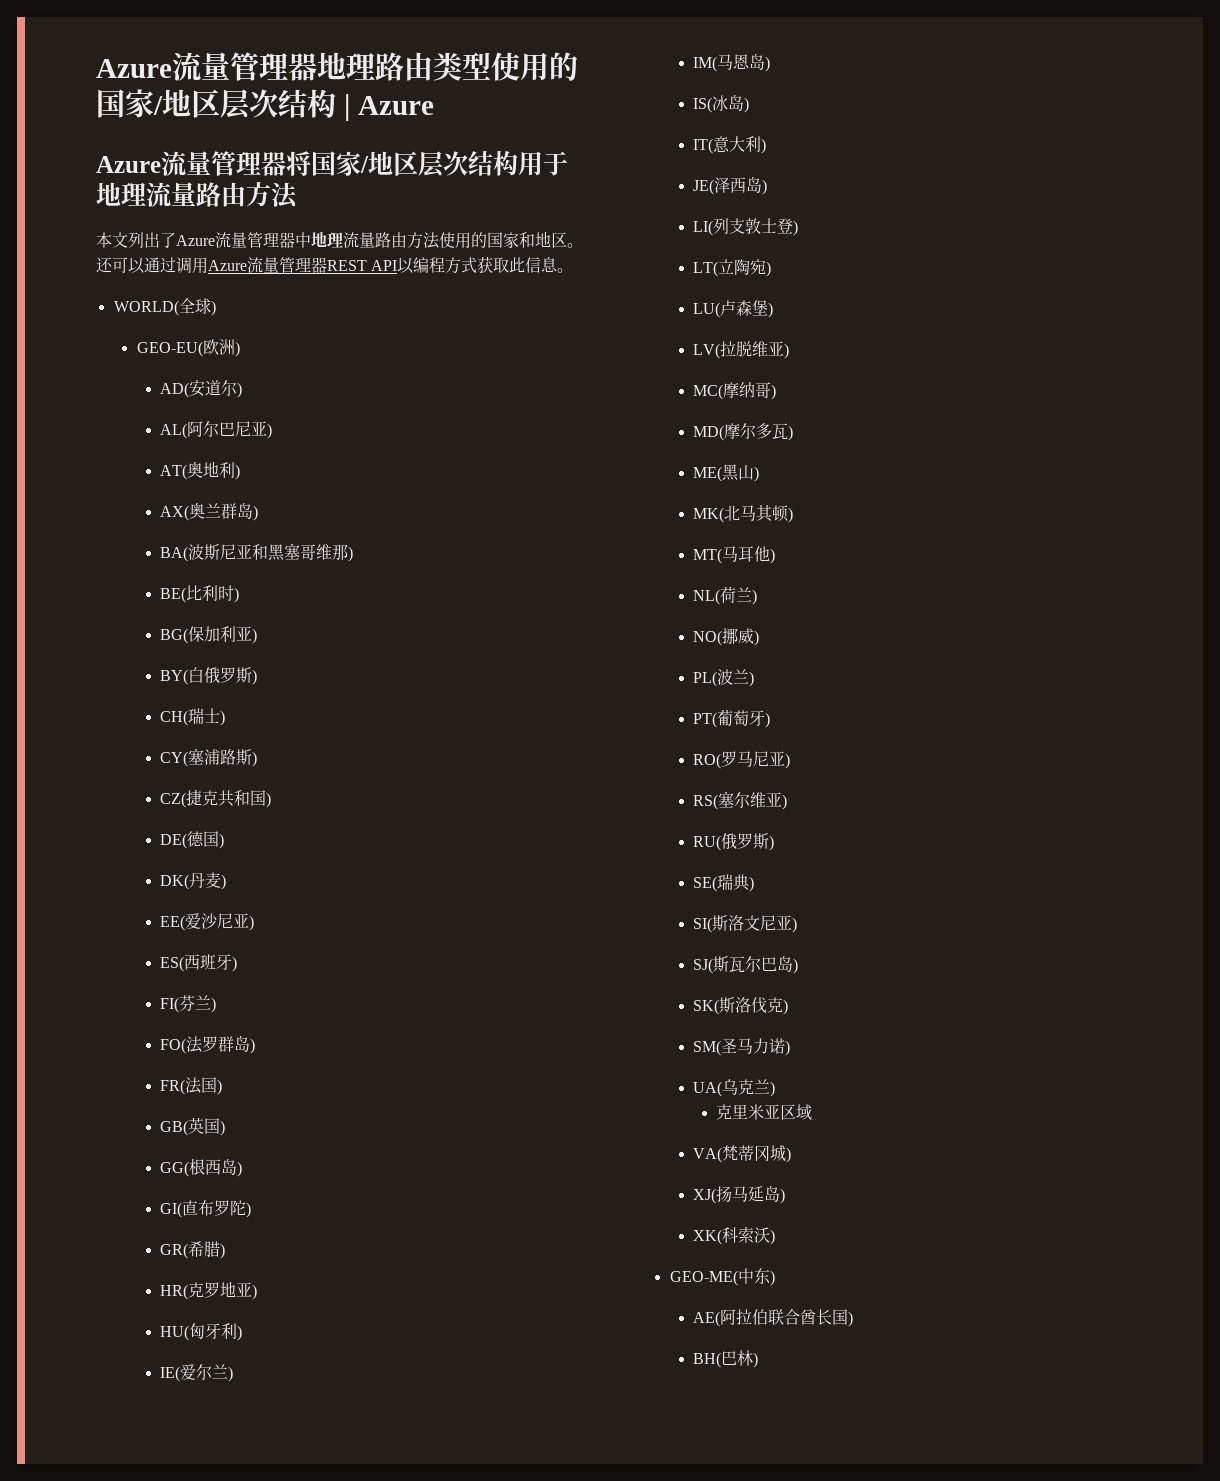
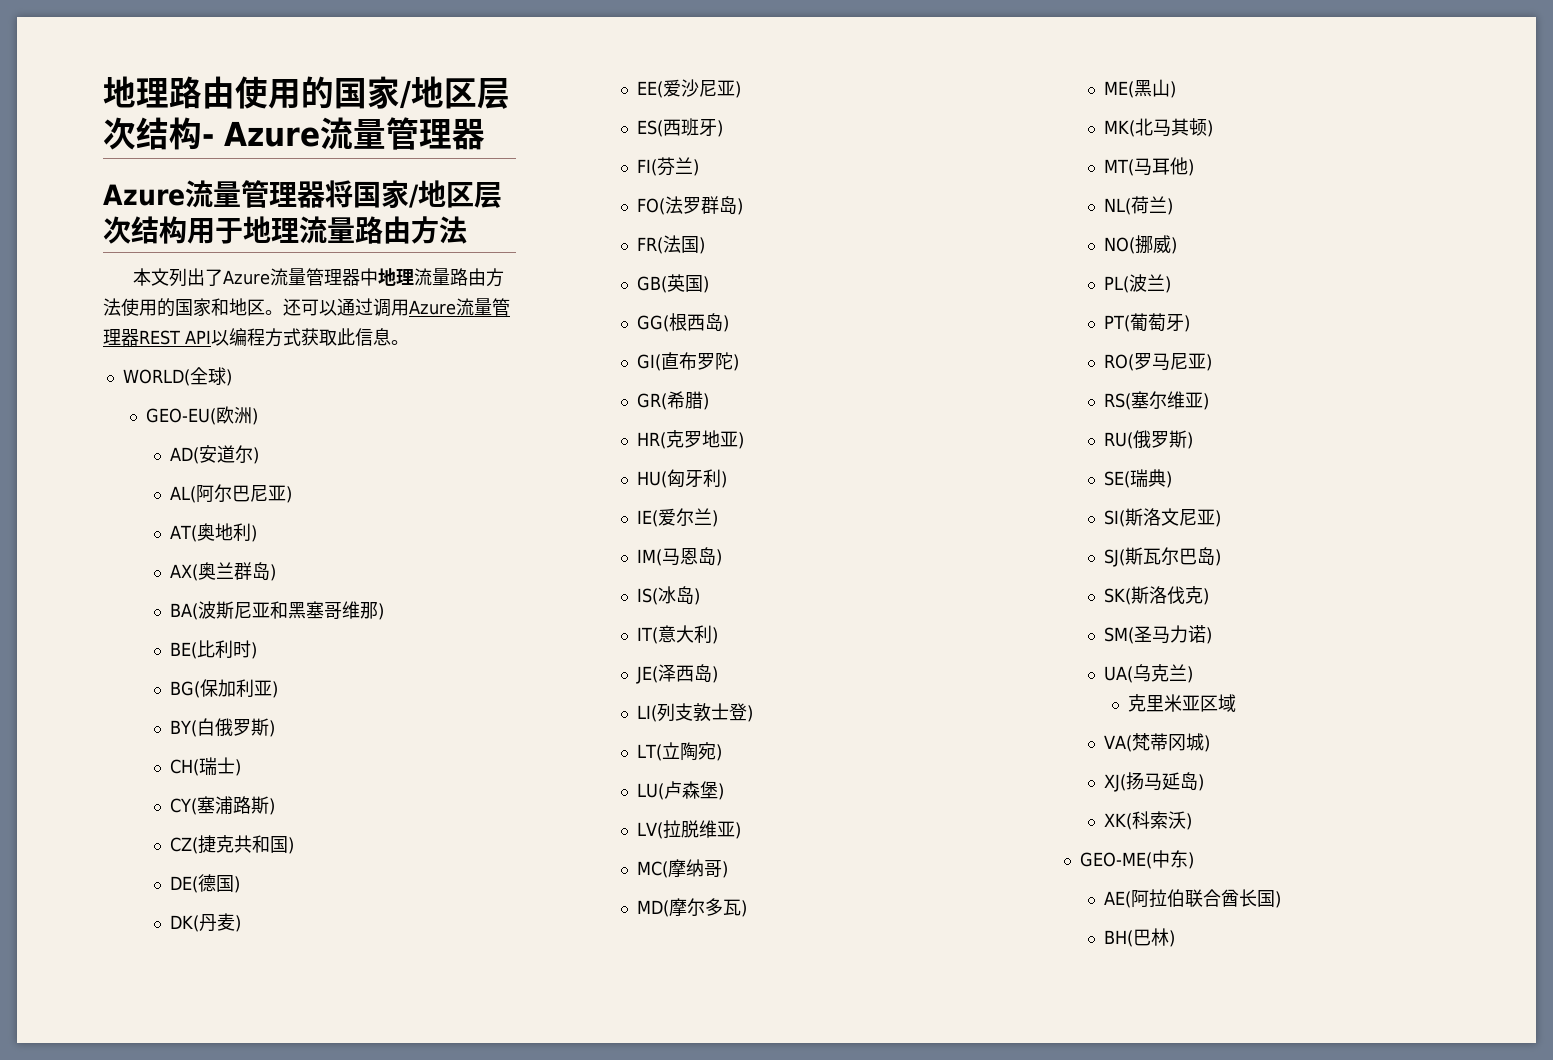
- Azure流量管理器地理路由类型使用的国家/地区层次结构 | Azure
+ 地理路由使用的国家/地区层次结构- Azure流量管理器

